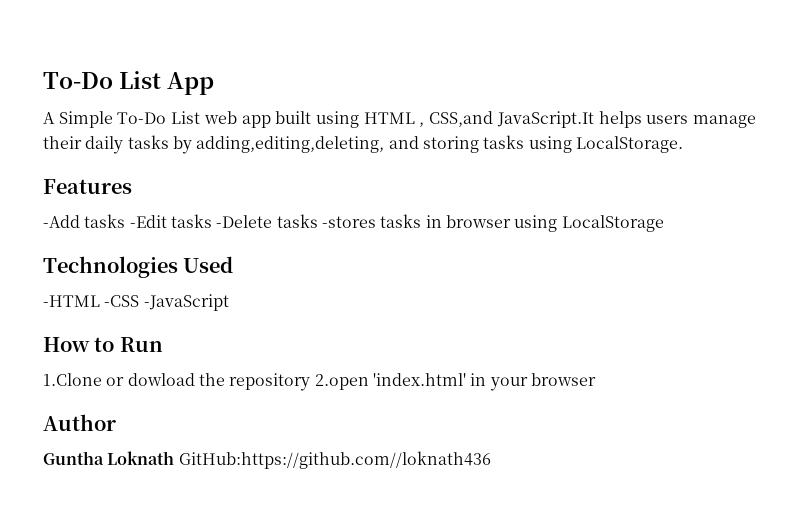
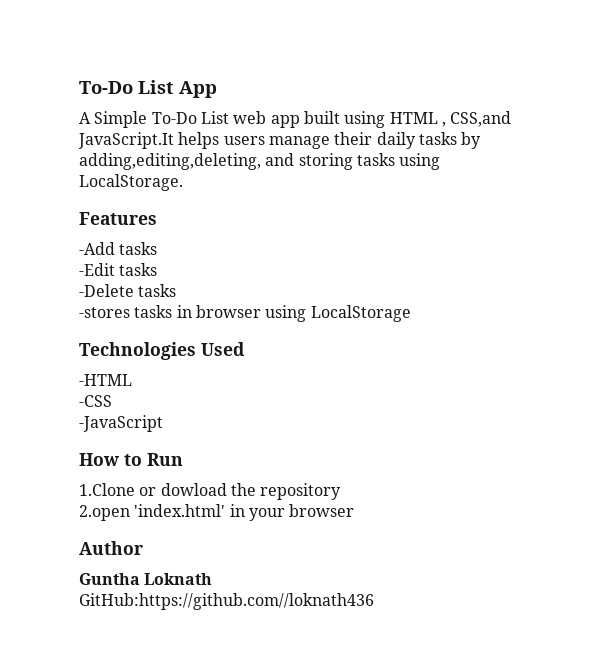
- -Add tasks -Edit tasks -Delete tasks -stores tasks in browser using LocalStorage
+ -Add tasks
+ -Edit tasks
+ -Delete tasks
+ -stores tasks in browser using LocalStorage
- -HTML -CSS -JavaScript
+ -HTML
+ -CSS
+ -JavaScript
- 1.Clone or dowload the repository 2.open 'index.html' in your browser
+ 1.Clone or dowload the repository
+ 2.open 'index.html' in your browser
- Guntha Loknath GitHub:https://github.com//loknath436
+ Guntha Loknath
+ GitHub:https://github.com//loknath436

